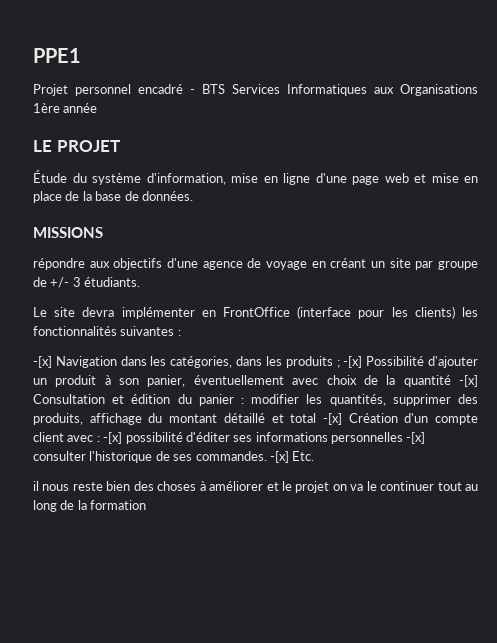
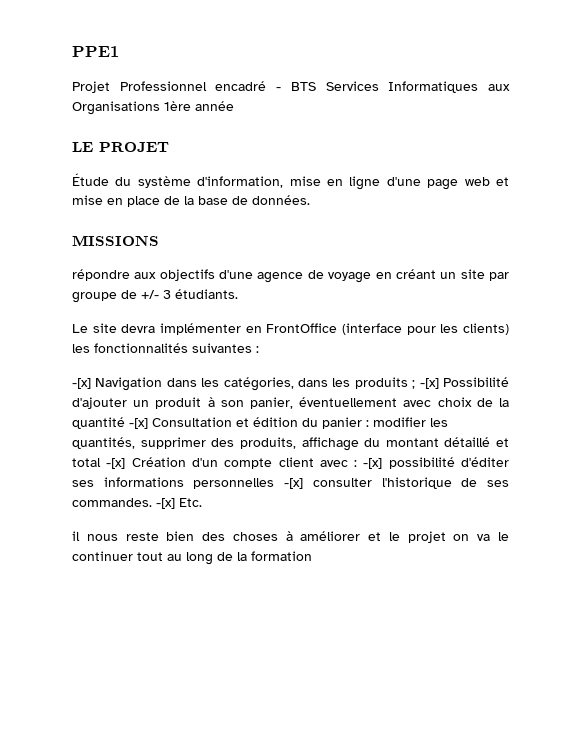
- Projet personnel encadré - BTS Services Informatiques aux Organisations 1ère année
+ Projet Professionnel encadré - BTS Services Informatiques aux Organisations 1ère année

